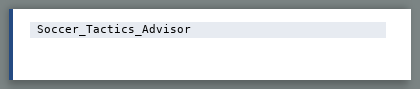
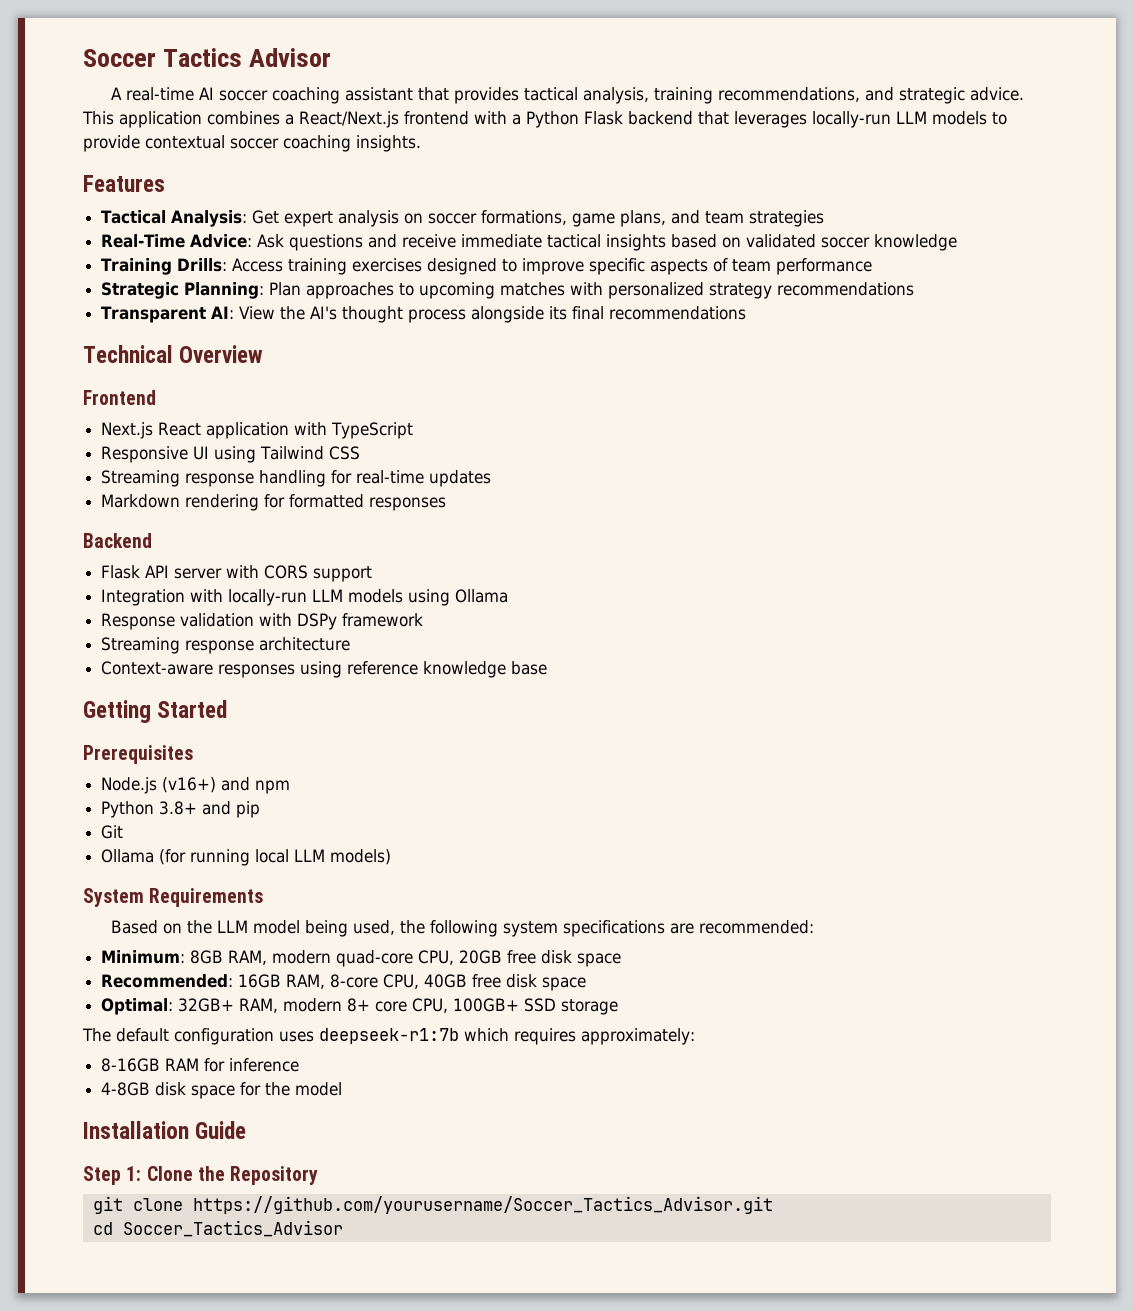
- Soccer_Tactics_Advisor
+ Soccer Tactics Advisor
+ A real-time AI soccer coaching assistant that provides tactical analysis, training recommendations, and strategic advice. This application combines a React/Next.js frontend with a Python Flask backend that leverages locally-run LLM models to provide contextual soccer coaching insights.
+ Features
+ Tactical Analysis: Get expert analysis on soccer formations, game plans, and team strategies
+ Real-Time Advice: Ask questions and receive immediate tactical insights based on validated soccer knowledge
+ Training Drills: Access training exercises designed to improve specific aspects of team performance
+ Strategic Planning: Plan approaches to upcoming matches with personalized strategy recommendations
+ Transparent AI: View the AI's thought process alongside its final recommendations
+ Technical Overview
+ Frontend
+ Next.js React application with TypeScript
+ Responsive UI using Tailwind CSS
+ Streaming response handling for real-time updates
+ Markdown rendering for formatted responses
+ Backend
+ Flask API server with CORS support
+ Integration with locally-run LLM models using Ollama
+ Response validation with DSPy framework
+ Streaming response architecture
+ Context-aware responses using reference knowledge base
+ Getting Started
+ Prerequisites
+ Node.js (v16+) and npm
+ Python 3.8+ and pip
+ Git
+ Ollama (for running local LLM models)
+ System Requirements
+ Based on the LLM model being used, the following system specifications are recommended:
+ Minimum: 8GB RAM, modern quad-core CPU, 20GB free disk space
+ Recommended: 16GB RAM, 8-core CPU, 40GB free disk space
+ Optimal: 32GB+ RAM, modern 8+ core CPU, 100GB+ SSD storage
+ The default configuration uses deepseek-r1:7b which requires approximately:
+ 8-16GB RAM for inference
+ 4-8GB disk space for the model
+ Installation Guide
+ Step 1: Clone the Repository
+ git clone https://github.com/yourusername/Soccer_Tactics_Advisor.git
+ cd Soccer_Tactics_Advisor

